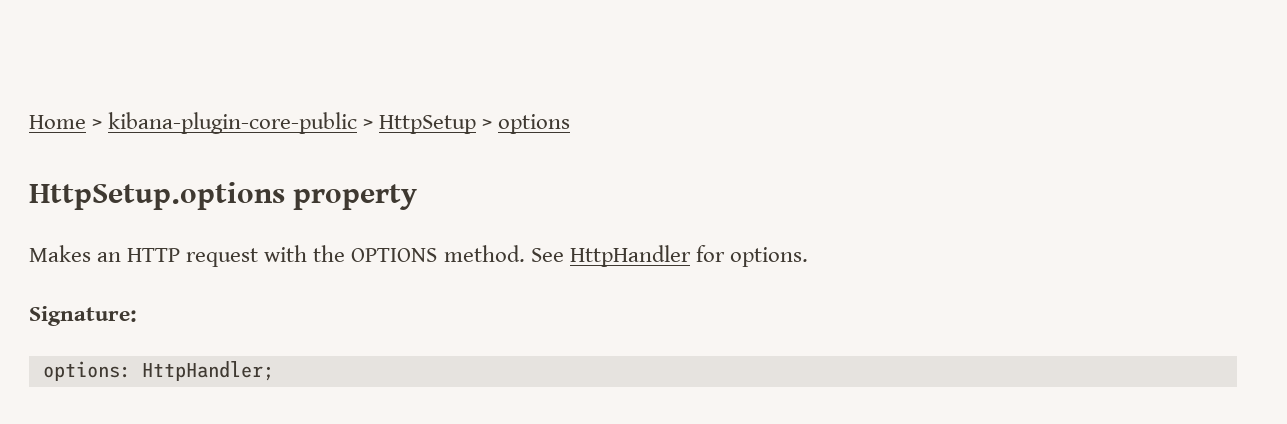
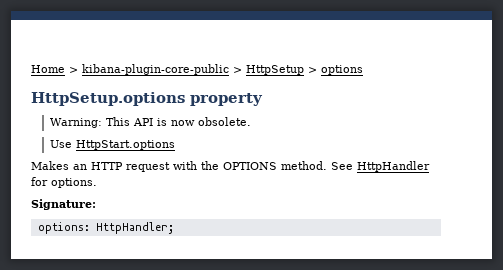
+ Warning: This API is now obsolete.
+ Use HttpStart.options

